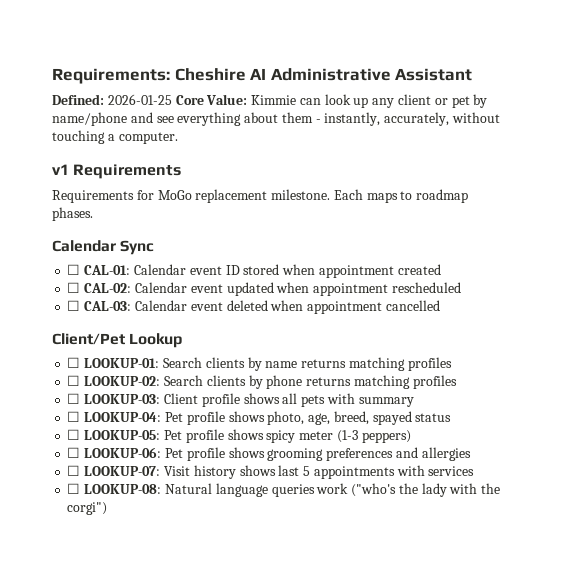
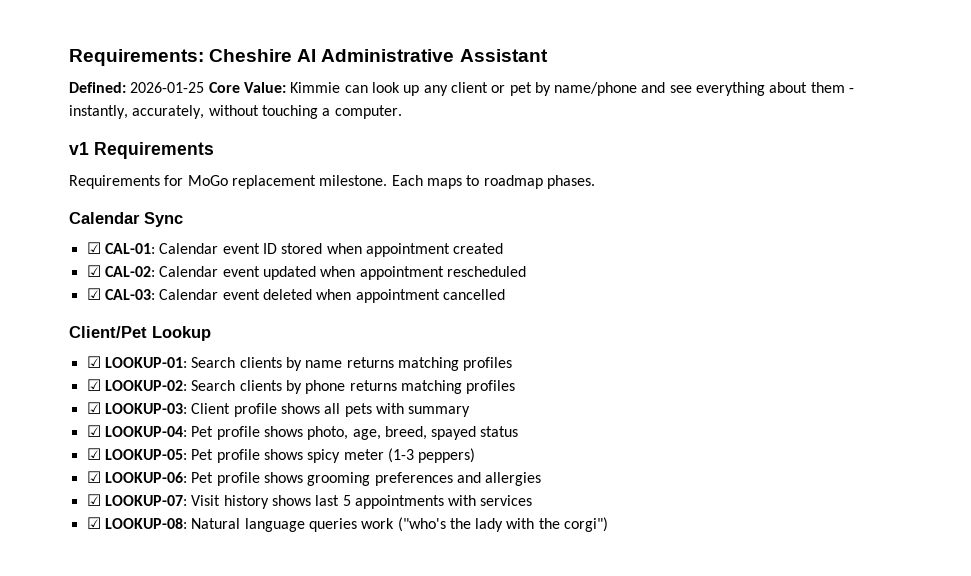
- ☐ CAL-01: Calendar event ID stored when appointment created
+ ☑ CAL-01: Calendar event ID stored when appointment created
- ☐ CAL-02: Calendar event updated when appointment rescheduled
+ ☑ CAL-02: Calendar event updated when appointment rescheduled
- ☐ CAL-03: Calendar event deleted when appointment cancelled
+ ☑ CAL-03: Calendar event deleted when appointment cancelled
- ☐ LOOKUP-01: Search clients by name returns matching profiles
+ ☑ LOOKUP-01: Search clients by name returns matching profiles
- ☐ LOOKUP-02: Search clients by phone returns matching profiles
+ ☑ LOOKUP-02: Search clients by phone returns matching profiles
- ☐ LOOKUP-03: Client profile shows all pets with summary
+ ☑ LOOKUP-03: Client profile shows all pets with summary
- ☐ LOOKUP-04: Pet profile shows photo, age, breed, spayed status
+ ☑ LOOKUP-04: Pet profile shows photo, age, breed, spayed status
- ☐ LOOKUP-05: Pet profile shows spicy meter (1-3 peppers)
+ ☑ LOOKUP-05: Pet profile shows spicy meter (1-3 peppers)
- ☐ LOOKUP-06: Pet profile shows grooming preferences and allergies
+ ☑ LOOKUP-06: Pet profile shows grooming preferences and allergies
- ☐ LOOKUP-07: Visit history shows last 5 appointments with services
+ ☑ LOOKUP-07: Visit history shows last 5 appointments with services
- ☐ LOOKUP-08: Natural language queries work ("who's the lady with the corgi")
+ ☑ LOOKUP-08: Natural language queries work ("who's the lady with the corgi")

